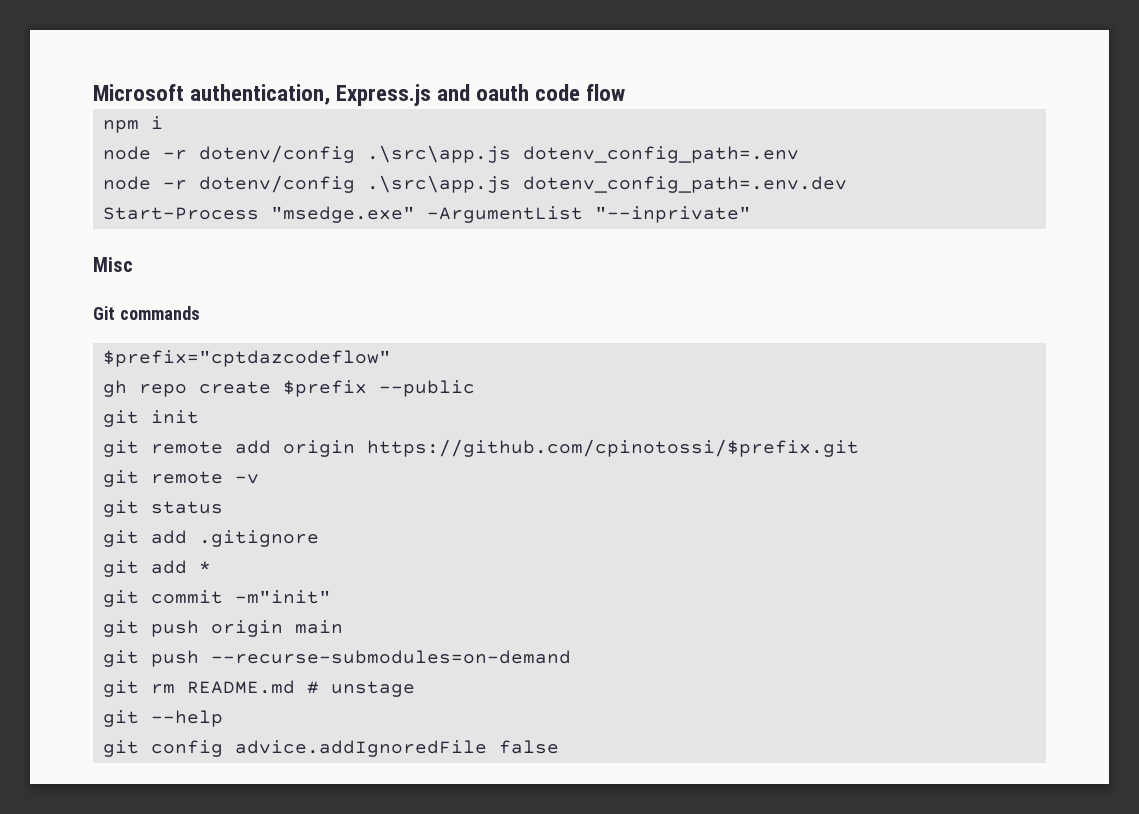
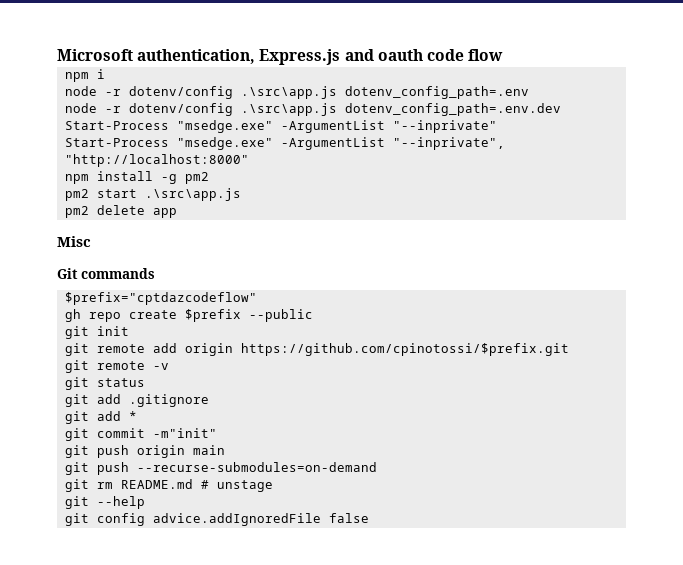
+ Start-Process "msedge.exe" -ArgumentList "--inprivate", "http://localhost:8000"
+ npm install -g pm2
+ pm2 start .\src\app.js
+ pm2 delete app

